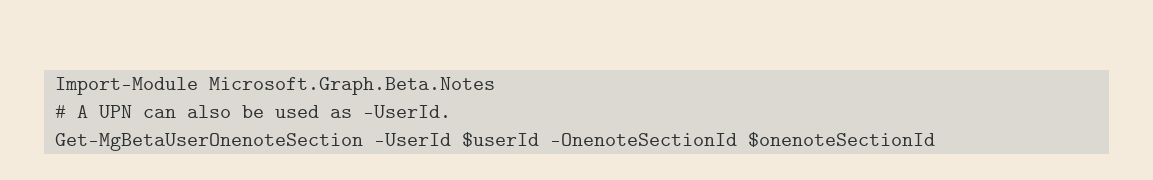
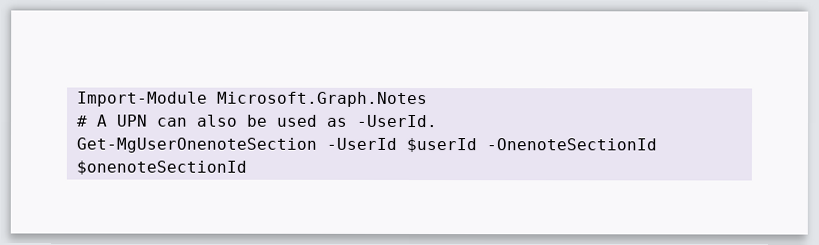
- Import-Module Microsoft.Graph.Beta.Notes
+ Import-Module Microsoft.Graph.Notes
- Get-MgBetaUserOnenoteSection -UserId $userId -OnenoteSectionId $onenoteSectionId
+ Get-MgUserOnenoteSection -UserId $userId -OnenoteSectionId $onenoteSectionId

